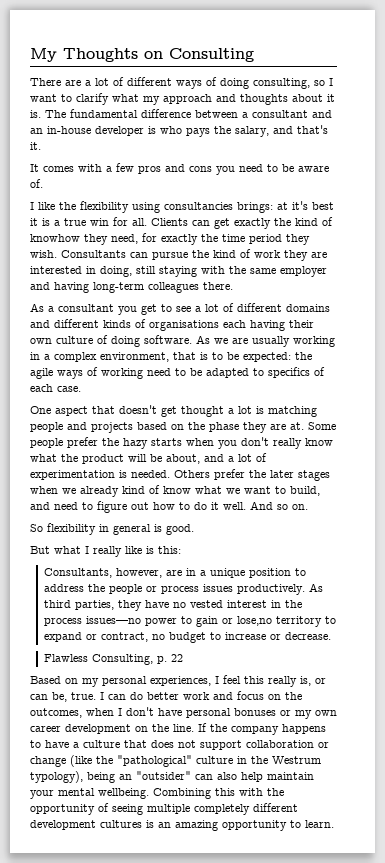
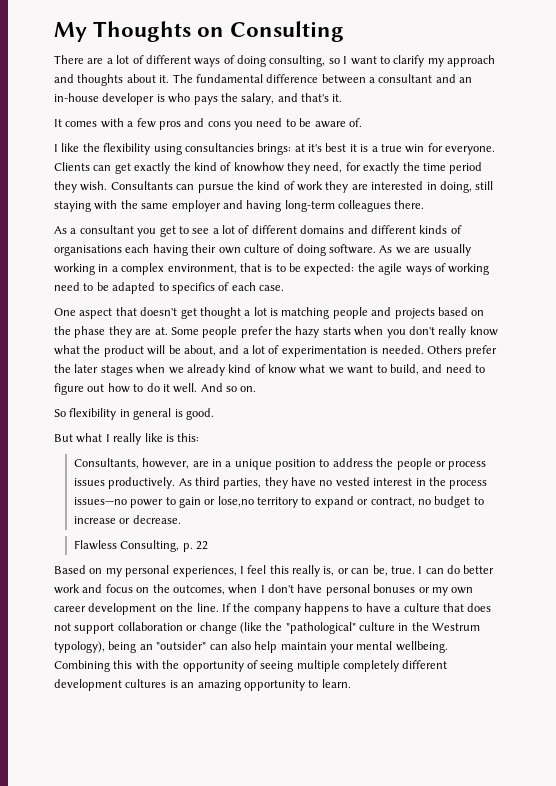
- There are a lot of different ways of doing consulting, so I want to clarify what my approach and thoughts about it is.
+ There are a lot of different ways of doing consulting, so I want to clarify my approach and thoughts about it.
- I like the flexibility using consultancies brings: at it's best it is a true win for all.
+ I like the flexibility using consultancies brings: at it's best it is a true win for everyone.

